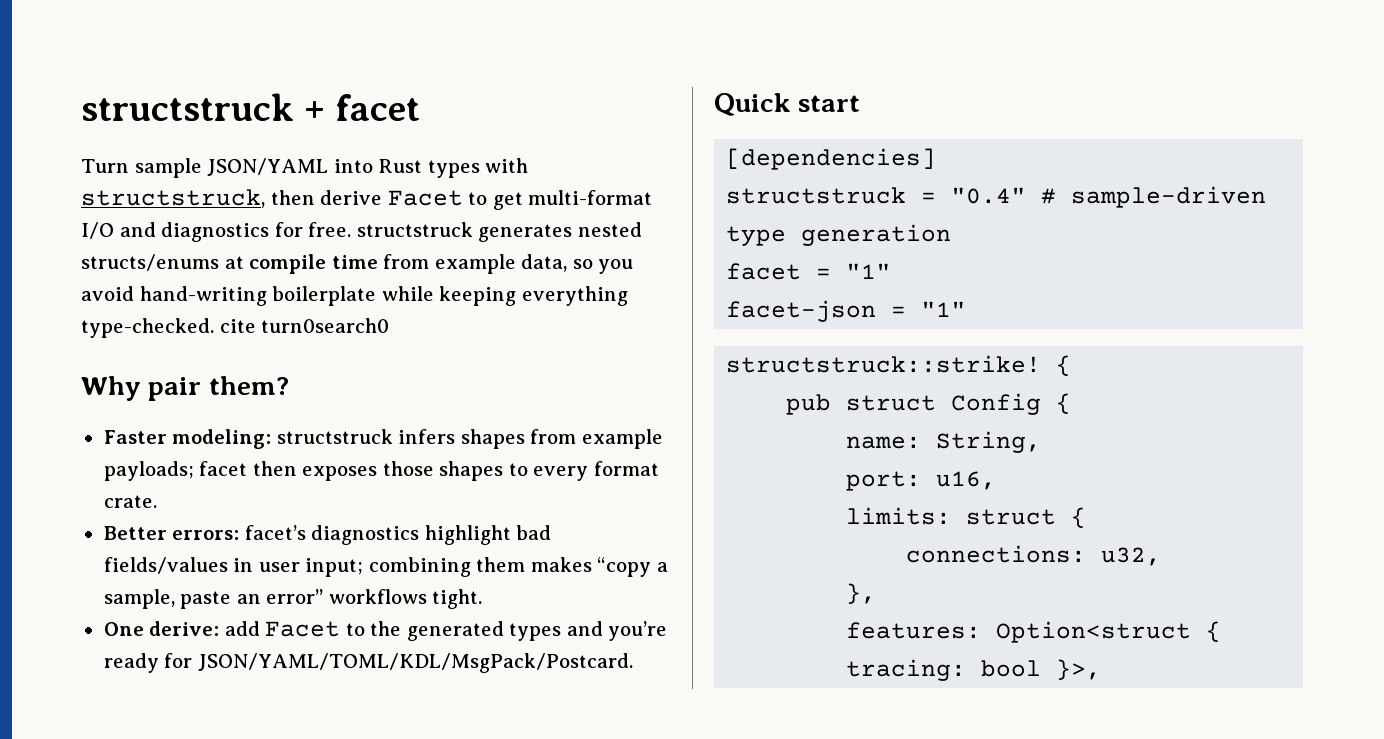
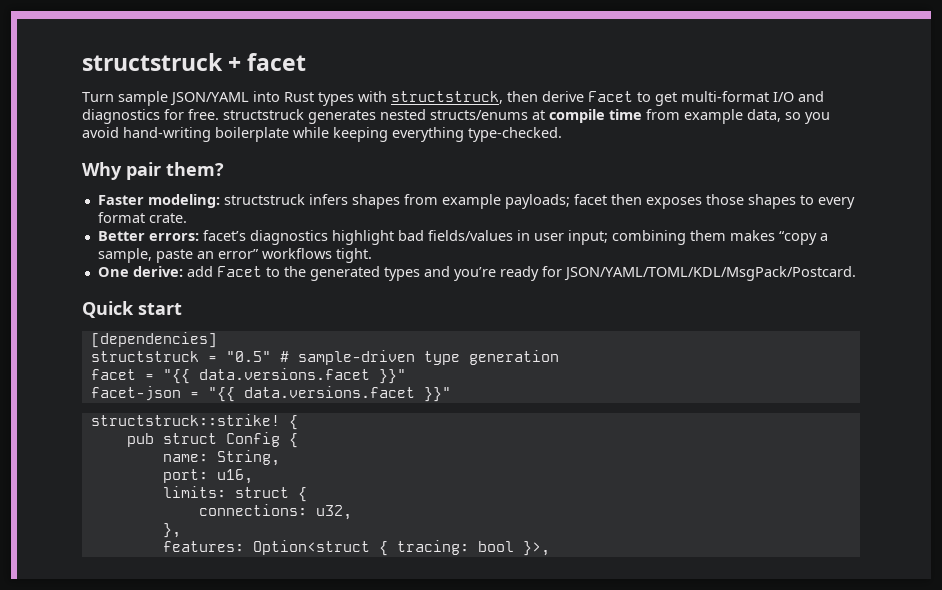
- Turn sample JSON/YAML into Rust types with structstruck, then derive Facet to get multi-format I/O and diagnostics for free. structstruck generates nested structs/enums at compile time from example data, so you avoid hand-writing boilerplate while keeping everything type-checked. cite turn0search0
+ Turn sample JSON/YAML into Rust types with structstruck, then derive Facet to get multi-format I/O and diagnostics for free. structstruck generates nested structs/enums at compile time from example data, so you avoid hand-writing boilerplate while keeping everything type-checked.
- structstruck = "0.4" # sample-driven type generation
+ structstruck = "0.5" # sample-driven type generation
- facet = "1"
+ facet = "{{ data.versions.facet }}"
- facet-json = "1"
+ facet-json = "{{ data.versions.facet }}"

